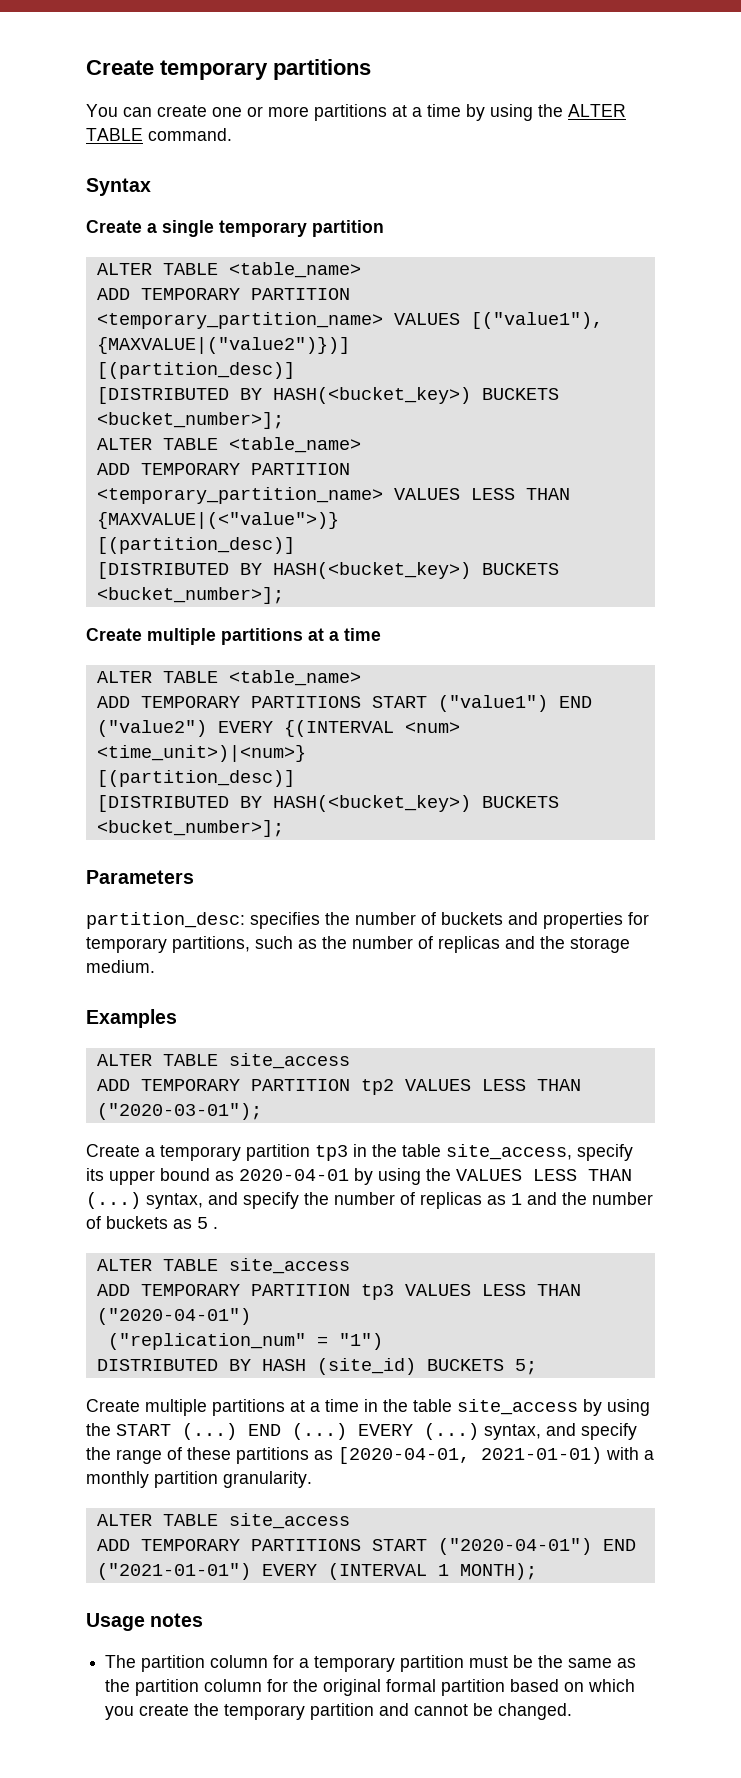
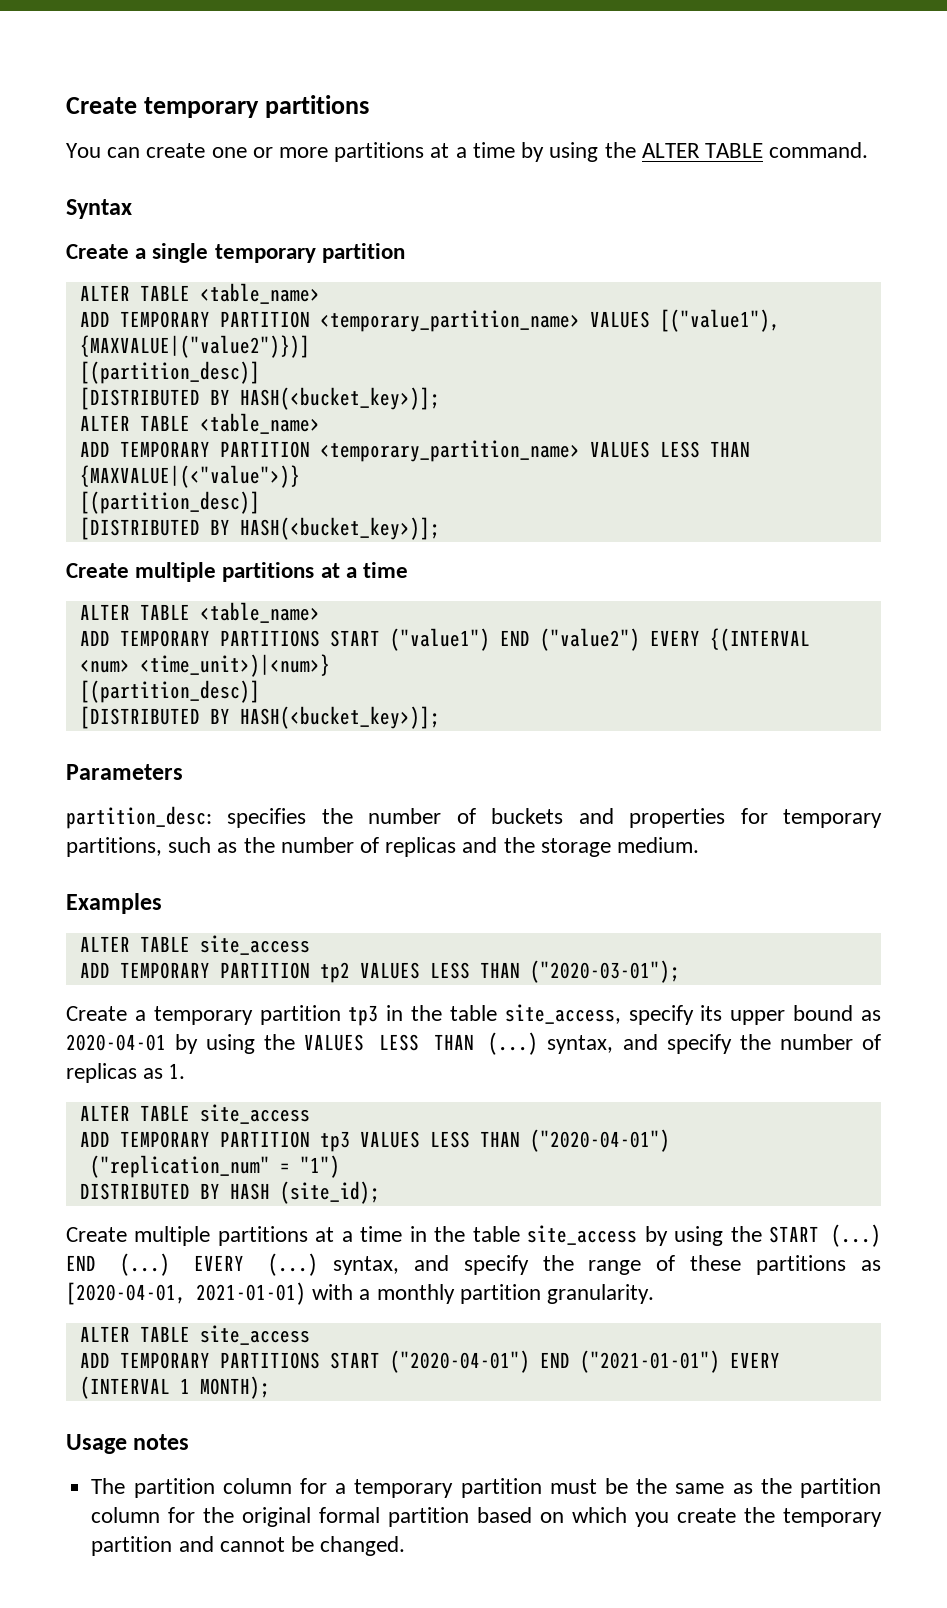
  ADD TEMPORARY PARTITION <temporary_partition_name> VALUES [("value1"), {MAXVALUE|("value2")})]
  [(partition_desc)]
- [DISTRIBUTED BY HASH(<bucket_key>) BUCKETS <bucket_number>];
+ [DISTRIBUTED BY HASH(<bucket_key>)];
  ADD TEMPORARY PARTITION <temporary_partition_name> VALUES LESS THAN {MAXVALUE|(<"value">)}
  [(partition_desc)]
- [DISTRIBUTED BY HASH(<bucket_key>) BUCKETS <bucket_number>];
+ [DISTRIBUTED BY HASH(<bucket_key>)];
  ADD TEMPORARY PARTITIONS START ("value1") END ("value2") EVERY {(INTERVAL <num> <time_unit>)|<num>}
  [(partition_desc)]
- [DISTRIBUTED BY HASH(<bucket_key>) BUCKETS <bucket_number>];
+ [DISTRIBUTED BY HASH(<bucket_key>)];
- Create a temporary partition tp3 in the table site_access, specify its upper bound as 2020-04-01 by using the VALUES LESS THAN (...) syntax, and specify the number of replicas as 1 and the number of buckets as 5 .
+ Create a temporary partition tp3 in the table site_access, specify its upper bound as 2020-04-01 by using the VALUES LESS THAN (...) syntax, and specify the number of replicas as 1.
- DISTRIBUTED BY HASH (site_id) BUCKETS 5;
+ DISTRIBUTED BY HASH (site_id);

